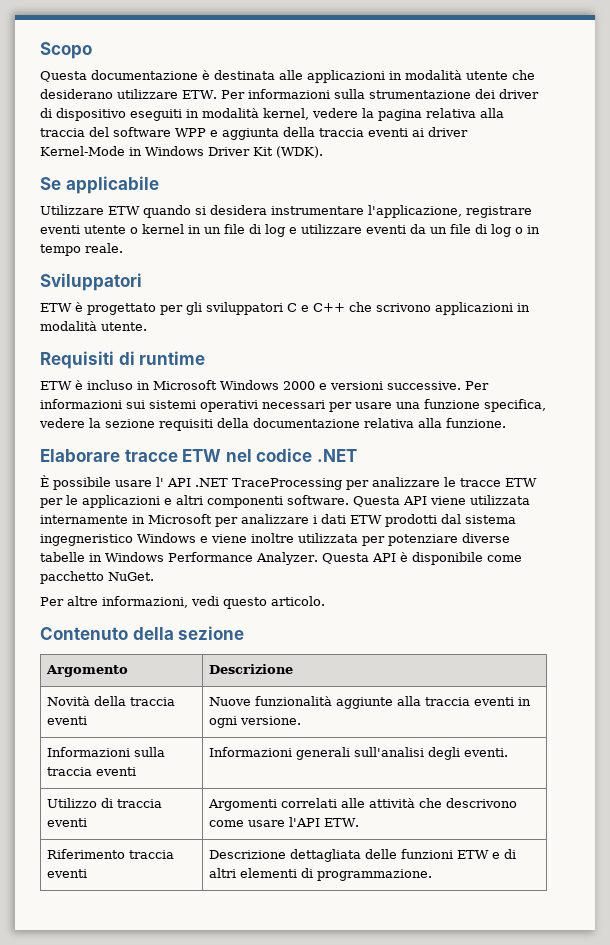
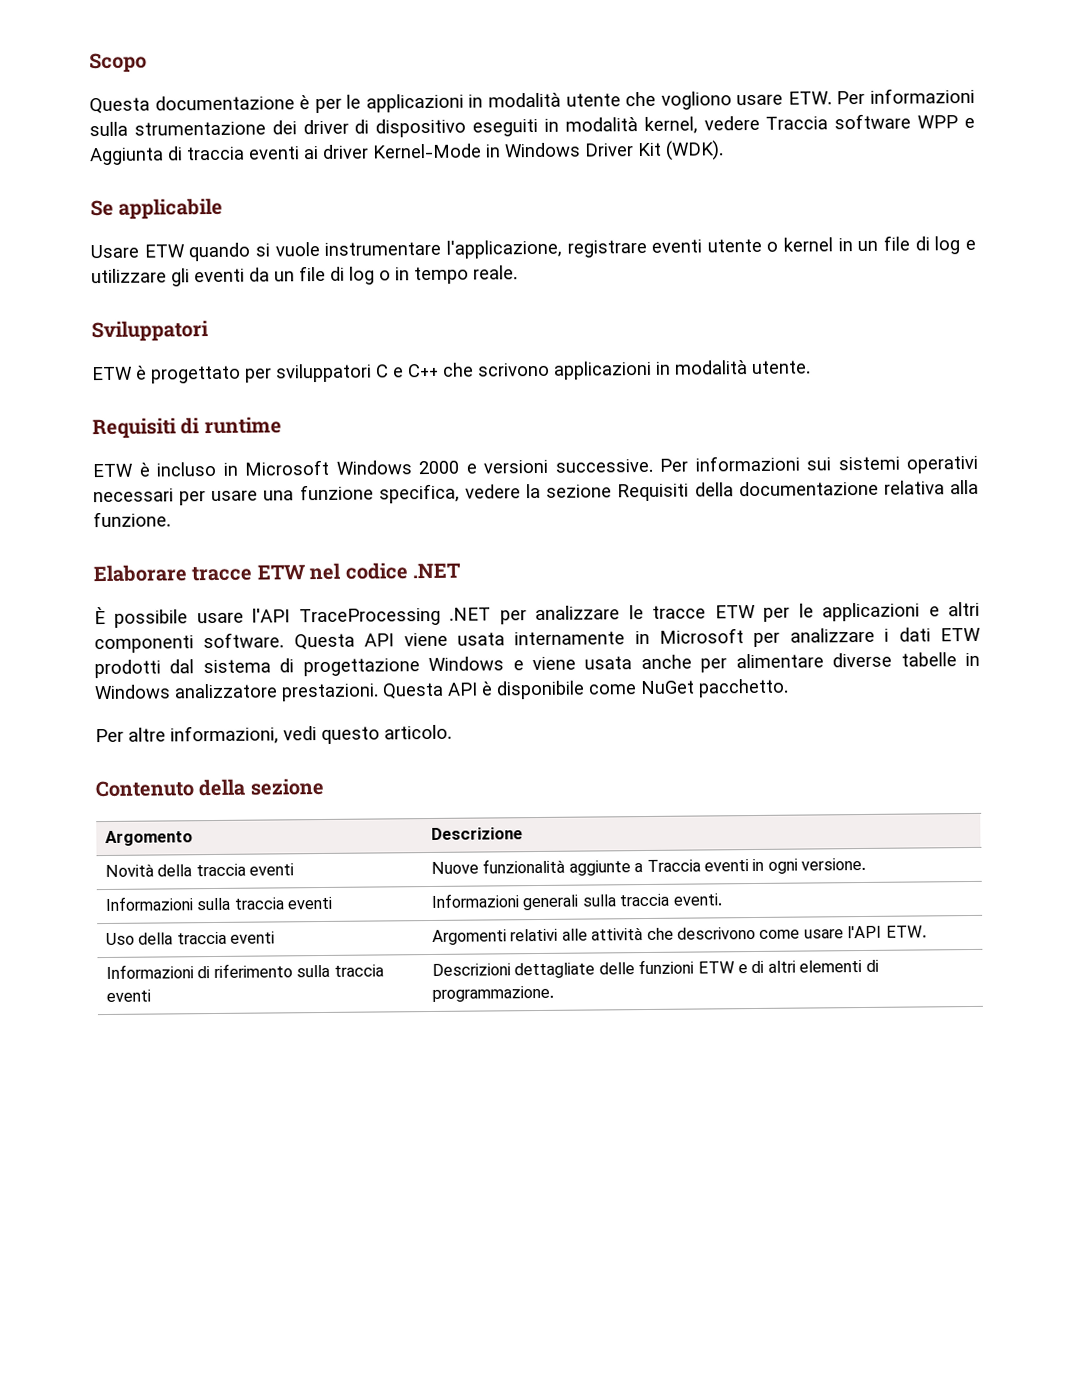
- Questa documentazione è destinata alle applicazioni in modalità utente che desiderano utilizzare ETW. Per informazioni sulla strumentazione dei driver di dispositivo eseguiti in modalità kernel, vedere la pagina relativa alla traccia del software WPP e aggiunta della traccia eventi ai driver Kernel-Mode in Windows Driver Kit (WDK).
+ Questa documentazione è per le applicazioni in modalità utente che vogliono usare ETW. Per informazioni sulla strumentazione dei driver di dispositivo eseguiti in modalità kernel, vedere Traccia software WPP e Aggiunta di traccia eventi ai driver Kernel-Mode in Windows Driver Kit (WDK).
- Utilizzare ETW quando si desidera instrumentare l'applicazione, registrare eventi utente o kernel in un file di log e utilizzare eventi da un file di log o in tempo reale.
+ Usare ETW quando si vuole instrumentare l'applicazione, registrare eventi utente o kernel in un file di log e utilizzare gli eventi da un file di log o in tempo reale.
- ETW è progettato per gli sviluppatori C e C++ che scrivono applicazioni in modalità utente.
+ ETW è progettato per sviluppatori C e C++ che scrivono applicazioni in modalità utente.
- Per informazioni sui sistemi operativi necessari per usare una funzione specifica, vedere la sezione requisiti della documentazione relativa alla funzione.
+ Per informazioni sui sistemi operativi necessari per usare una funzione specifica, vedere la sezione Requisiti della documentazione relativa alla funzione.
- È possibile usare l' API .NET TraceProcessing per analizzare le tracce ETW per le applicazioni e altri componenti software.
+ È possibile usare l'API TraceProcessing .NET per analizzare le tracce ETW per le applicazioni e altri componenti software.
- Questa API viene utilizzata internamente in Microsoft per analizzare i dati ETW prodotti dal sistema ingegneristico Windows e viene inoltre utilizzata per potenziare diverse tabelle in Windows Performance Analyzer.
+ Questa API viene usata internamente in Microsoft per analizzare i dati ETW prodotti dal sistema di progettazione Windows e viene usata anche per alimentare diverse tabelle in Windows analizzatore prestazioni.
- Questa API è disponibile come pacchetto NuGet.
+ Questa API è disponibile come NuGet pacchetto.
- Novità della traccia eventi | Nuove funzionalità aggiunte alla traccia eventi in ogni versione.
+ Novità della traccia eventi | Nuove funzionalità aggiunte a Traccia eventi in ogni versione.
- Informazioni sulla traccia eventi | Informazioni generali sull'analisi degli eventi.
+ Informazioni sulla traccia eventi | Informazioni generali sulla traccia eventi.
- Utilizzo di traccia eventi | Argomenti correlati alle attività che descrivono come usare l'API ETW.
+ Uso della traccia eventi | Argomenti relativi alle attività che descrivono come usare l'API ETW.
- Riferimento traccia eventi | Descrizione dettagliata delle funzioni ETW e di altri elementi di programmazione.
+ Informazioni di riferimento sulla traccia eventi | Descrizioni dettagliate delle funzioni ETW e di altri elementi di programmazione.

